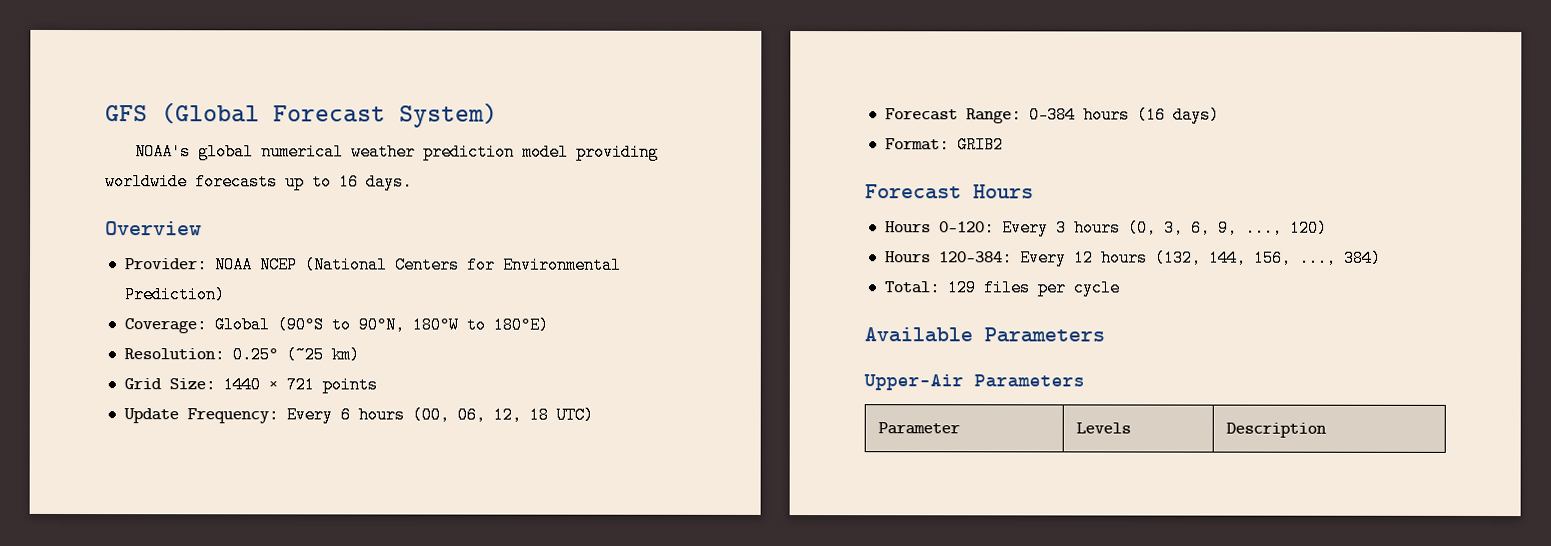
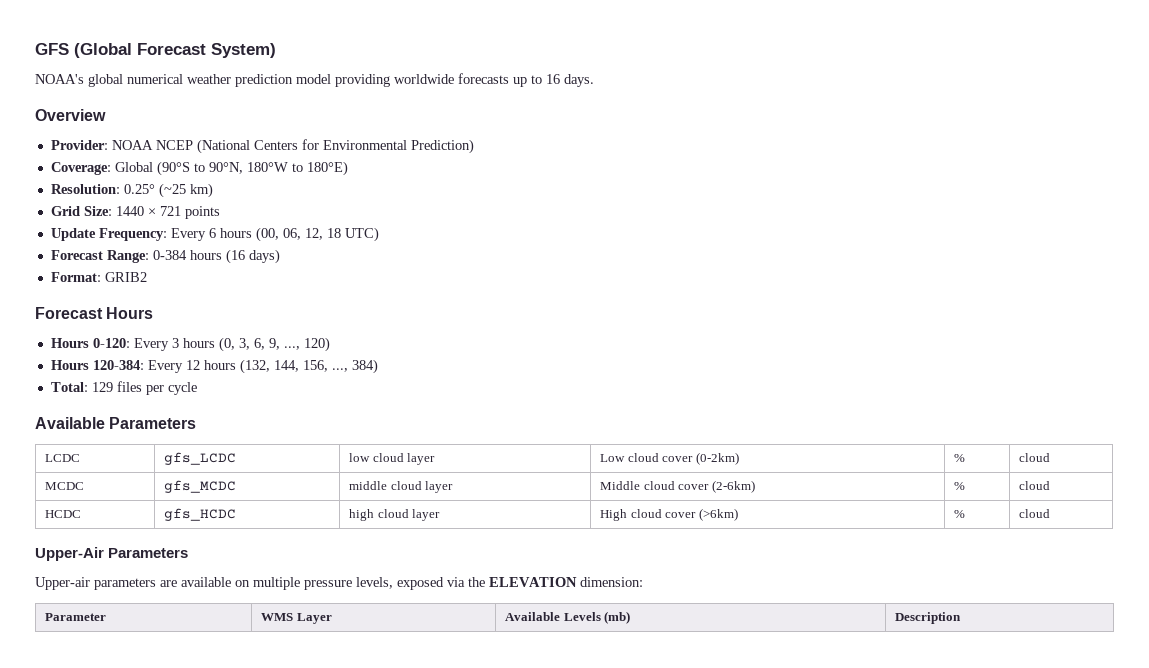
+ LCDC | gfs_LCDC | low cloud layer | Low cloud cover (0-2km) | % | cloud
+ MCDC | gfs_MCDC | middle cloud layer | Middle cloud cover (2-6km) | % | cloud
+ HCDC | gfs_HCDC | high cloud layer | High cloud cover (>6km) | % | cloud
  Upper-Air Parameters
- Parameter | Levels | Description
+ Upper-air parameters are available on multiple pressure levels, exposed via the ELEVATION dimension:
+ Parameter | WMS Layer | Available Levels (mb) | Description

